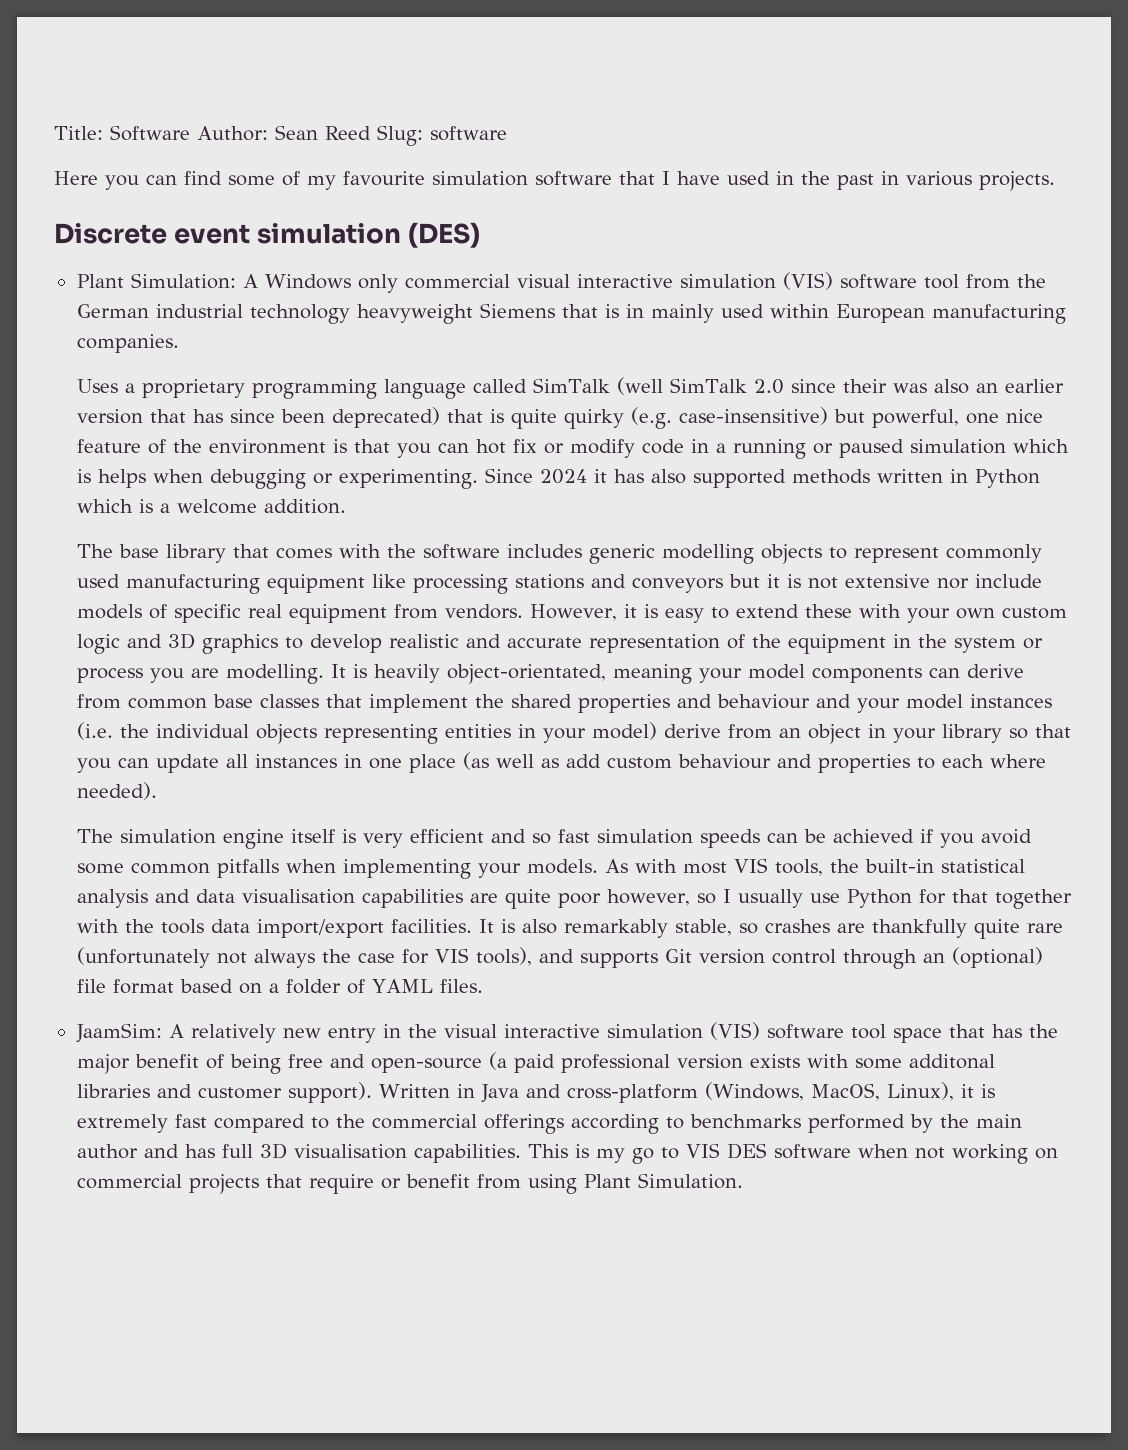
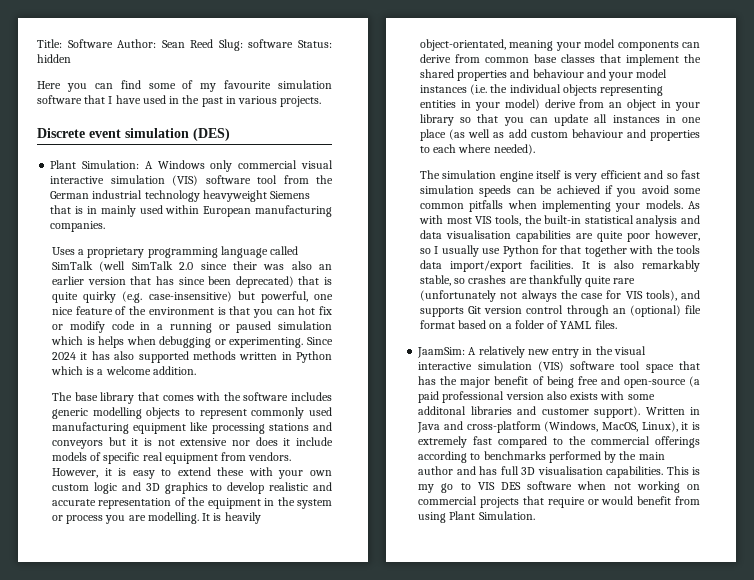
- Title: Software Author: Sean Reed Slug: software
+ Title: Software Author: Sean Reed Slug: software Status: hidden
- The base library that comes with the software includes generic modelling objects to represent commonly used manufacturing equipment like processing stations and conveyors but it is not extensive nor include models of specific real equipment from vendors.
+ The base library that comes with the software includes generic modelling objects to represent commonly used manufacturing equipment like processing stations and conveyors but it is not extensive nor does it include models of specific real equipment from vendors.
- JaamSim: A relatively new entry in the visual interactive simulation (VIS) software tool space that has the major benefit of being free and open-source (a paid professional version exists with some additonal libraries and customer support).
+ JaamSim: A relatively new entry in the visual interactive simulation (VIS) software tool space that has the major benefit of being free and open-source (a paid professional version also exists with some additonal libraries and customer support).
- This is my go to VIS DES software when not working on commercial projects that require or benefit from using Plant Simulation.
+ This is my go to VIS DES software when not working on commercial projects that require or would benefit from using Plant Simulation.

